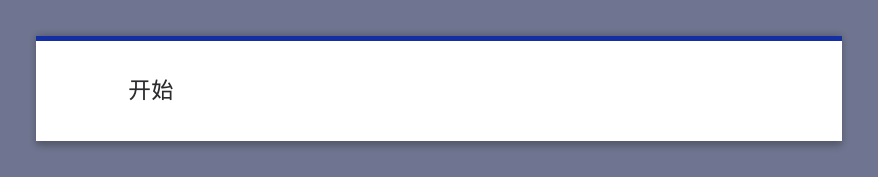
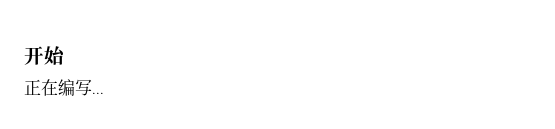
+ 正在编写...

